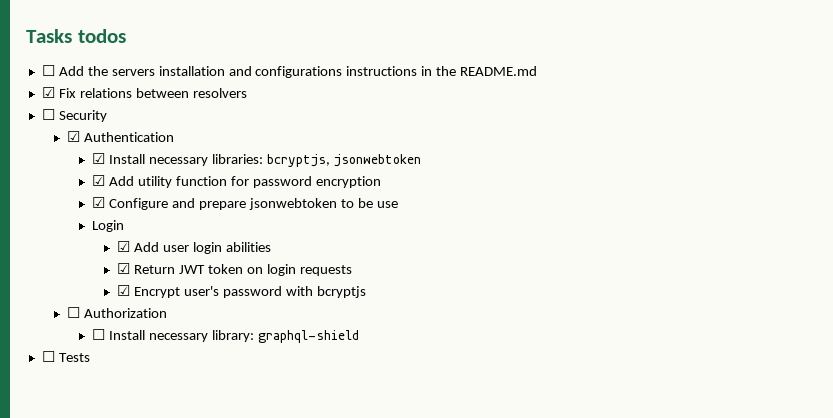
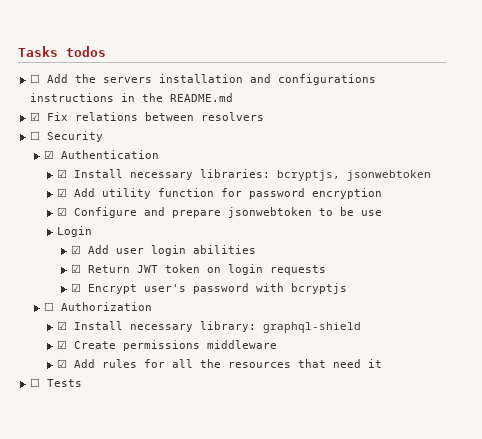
- ☐ Install necessary library: graphql-shield
+ ☑ Install necessary library: graphql-shield
+ ☑ Create permissions middleware
+ ☑ Add rules for all the resources that need it

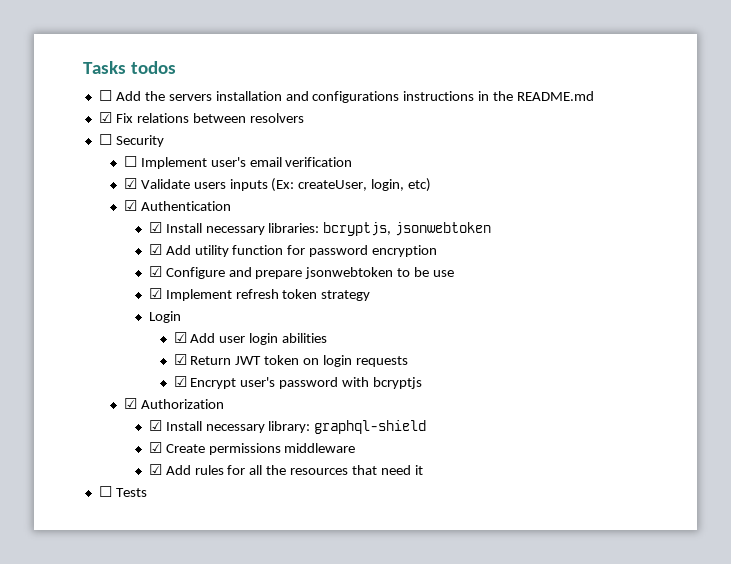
+ ☐ Implement user's email verification
+ ☑ Validate users inputs (Ex: createUser, login, etc)
+ ☑ Implement refresh token strategy
- ☐ Authorization
+ ☑ Authorization

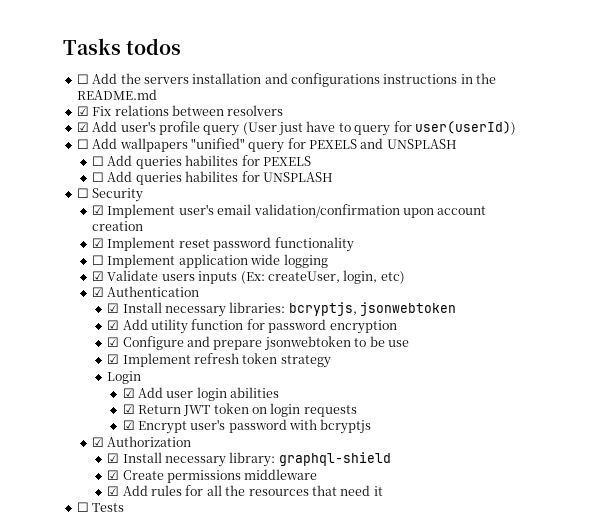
+ ☑ Add user's profile query (User just have to query for user(userId))
+ ☐ Add wallpapers "unified" query for PEXELS and UNSPLASH
+ ☐ Add queries habilites for PEXELS
+ ☐ Add queries habilites for UNSPLASH
- ☐ Implement user's email verification
+ ☑ Implement user's email validation/confirmation upon account creation
+ ☑ Implement reset password functionality
+ ☐ Implement application wide logging

